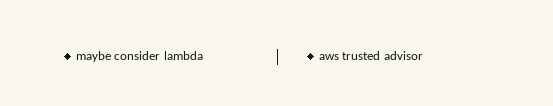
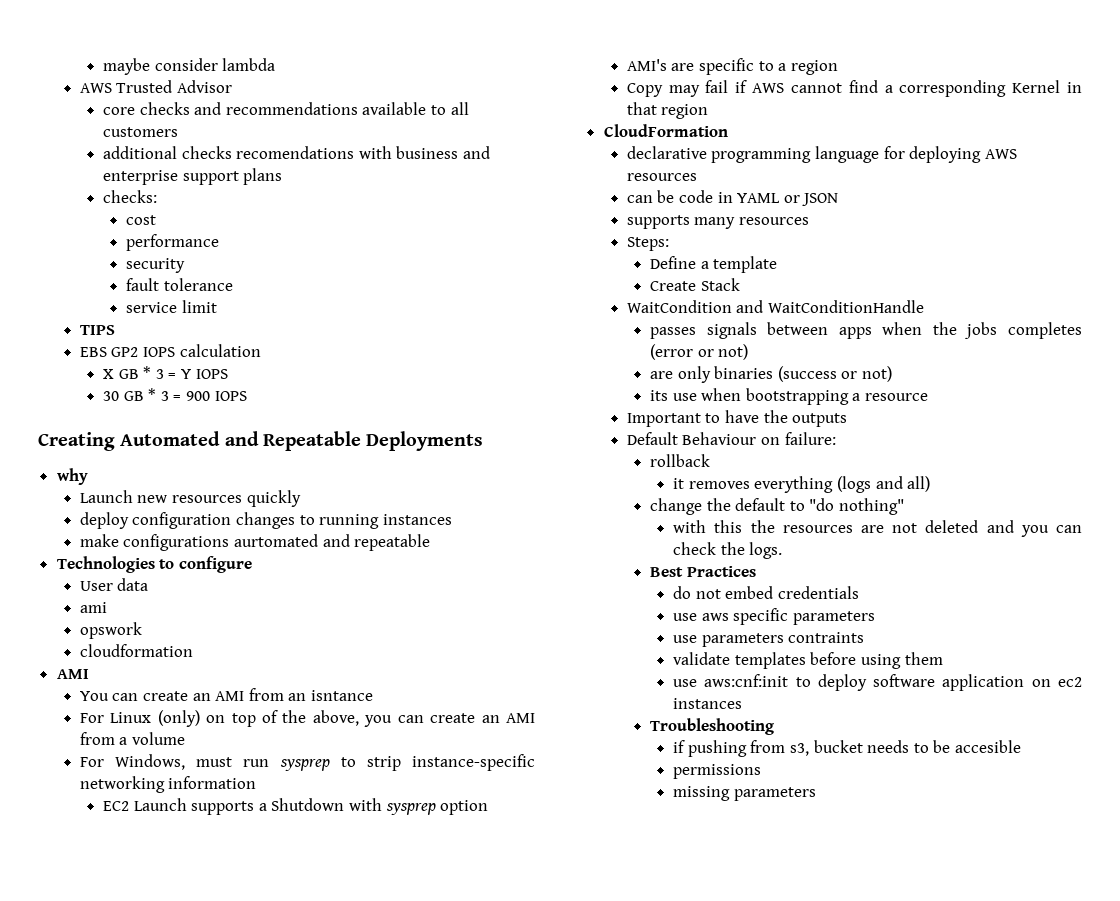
- aws trusted advisor
+ AWS Trusted Advisor
+ core checks and recommendations available to all customers
+ additional checks recomendations with business and enterprise support plans
+ checks:
+ cost
+ performance
+ security
+ fault tolerance
+ service limit
+ TIPS
+ EBS GP2 IOPS calculation
+ X GB * 3 = Y IOPS
+ 30 GB * 3 = 900 IOPS
+ Creating Automated and Repeatable Deployments
+ why
+ Launch new resources quickly
+ deploy configuration changes to running instances
+ make configurations aurtomated and repeatable
+ Technologies to configure
+ User data
+ ami
+ opswork
+ cloudformation
+ AMI
+ You can create an AMI from an isntance
+ For Linux (only) on top of the above, you can create an AMI from a volume
+ For Windows, must run sysprep to strip instance-specific networking information
+ EC2 Launch supports a Shutdown with sysprep option
+ AMI's are specific to a region
+ Copy may fail if AWS cannot find a corresponding Kernel in that region
+ CloudFormation
+ declarative programming language for deploying AWS resources
+ can be code in YAML or JSON
+ supports many resources
+ Steps:
+ Define a template
+ Create Stack
+ WaitCondition and WaitConditionHandle
+ passes signals between apps when the jobs completes (error or not)
+ are only binaries (success or not)
+ its use when bootstrapping a resource
+ Important to have the outputs
+ Default Behaviour on failure:
+ rollback
+ it removes everything (logs and all)
+ change the default to "do nothing"
+ with this the resources are not deleted and you can check the logs.
+ Best Practices
+ do not embed credentials
+ use aws specific parameters
+ use parameters contraints
+ validate templates before using them
+ use aws:cnf:init to deploy software application on ec2 instances
+ Troubleshooting
+ if pushing from s3, bucket needs to be accesible
+ permissions
+ missing parameters

